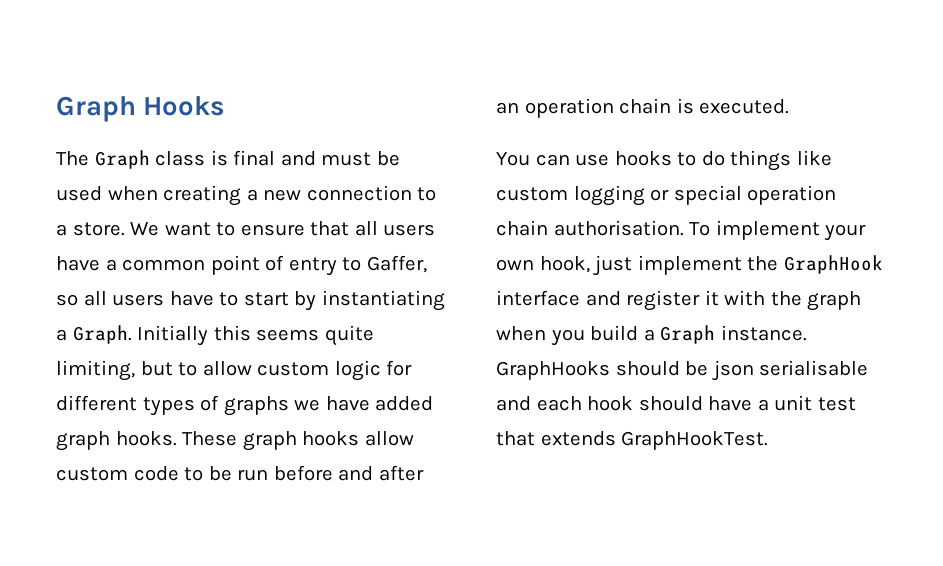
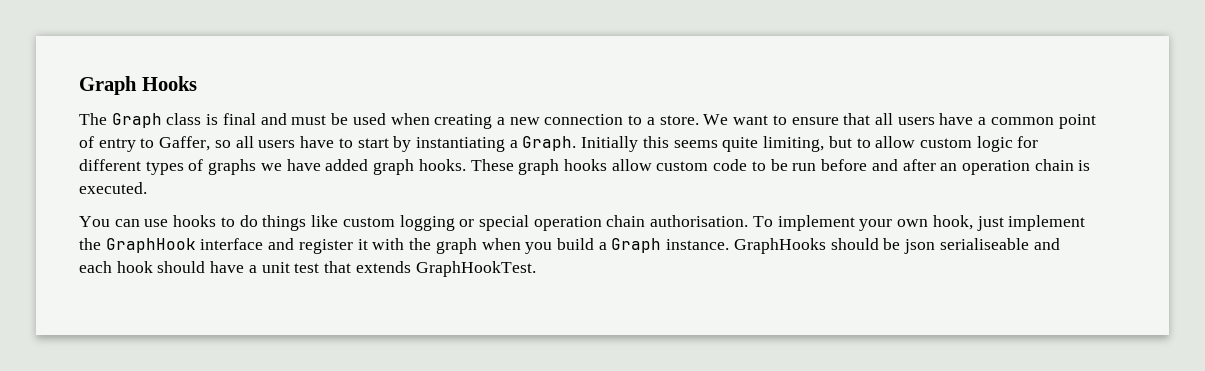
- GraphHooks should be json serialisable and each hook should have a unit test that extends GraphHookTest.
+ GraphHooks should be json serialiseable and each hook should have a unit test that extends GraphHookTest.

